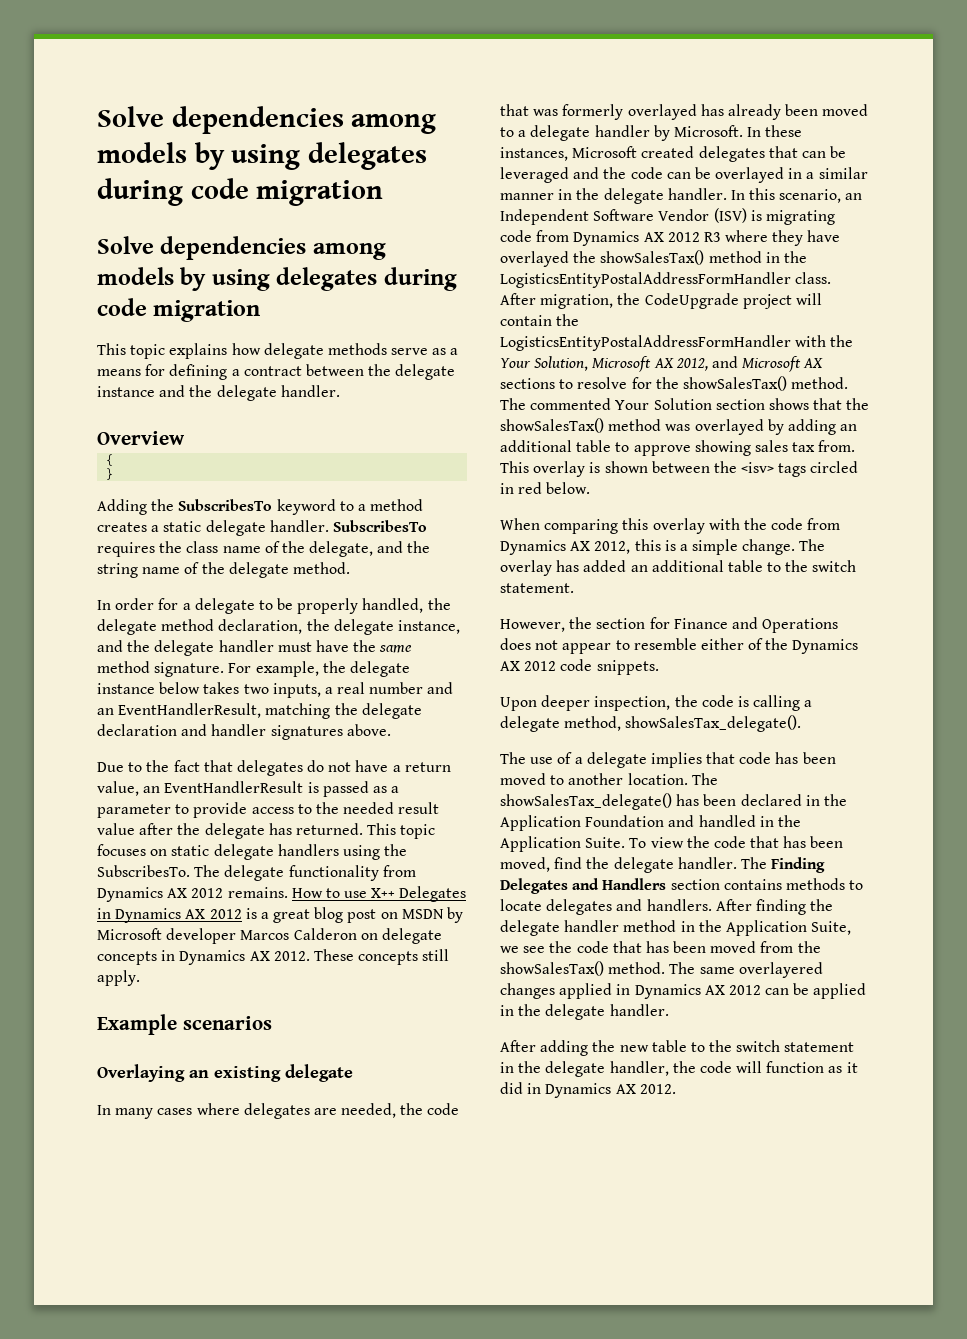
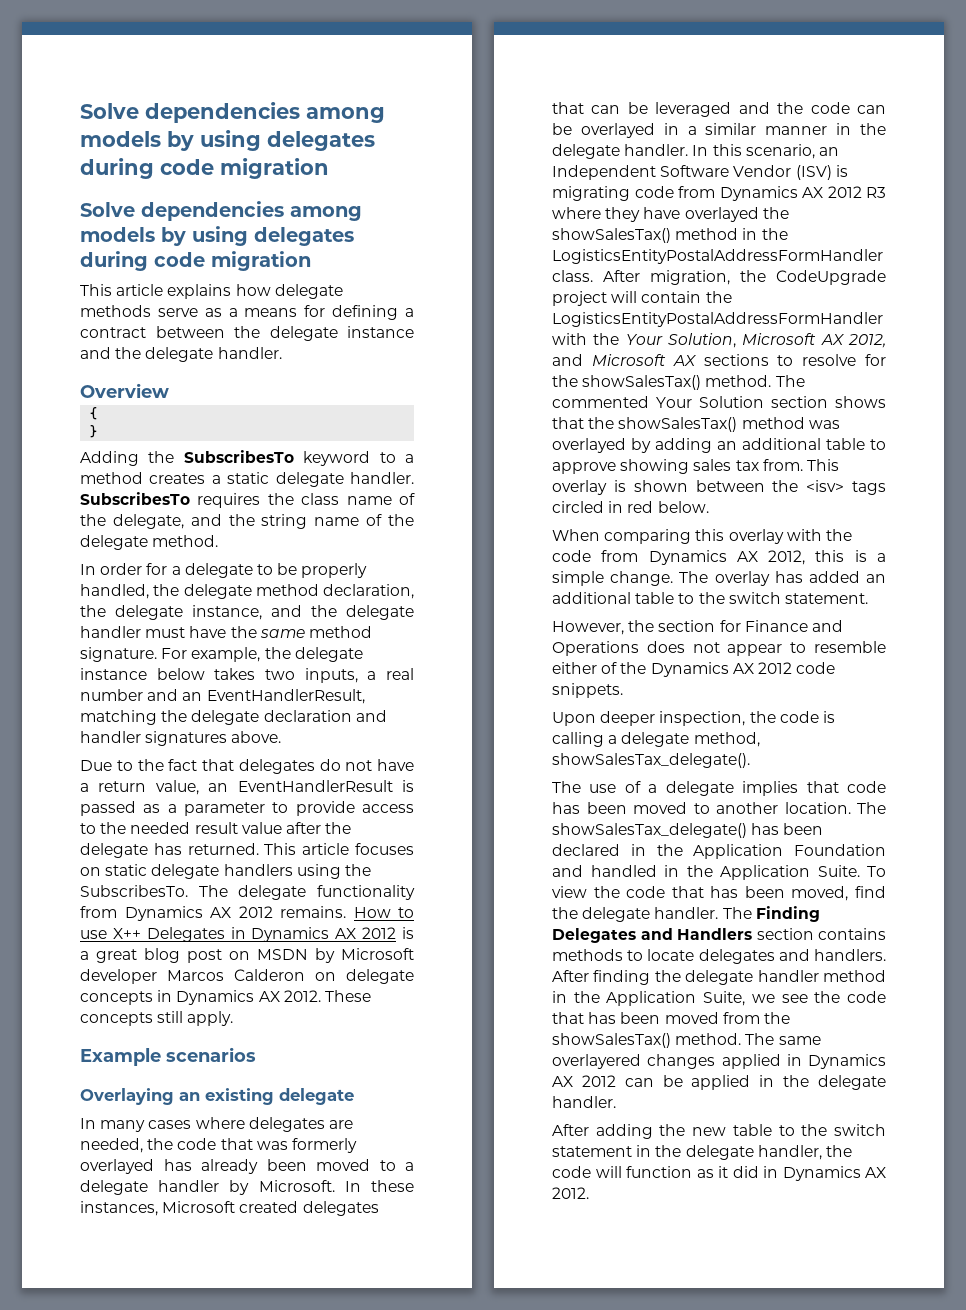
- This topic explains how delegate methods serve as a means for defining a contract between the delegate instance and the delegate handler.
+ This article explains how delegate methods serve as a means for defining a contract between the delegate instance and the delegate handler.
- This topic focuses on static delegate handlers using the SubscribesTo.
+ This article focuses on static delegate handlers using the SubscribesTo.

